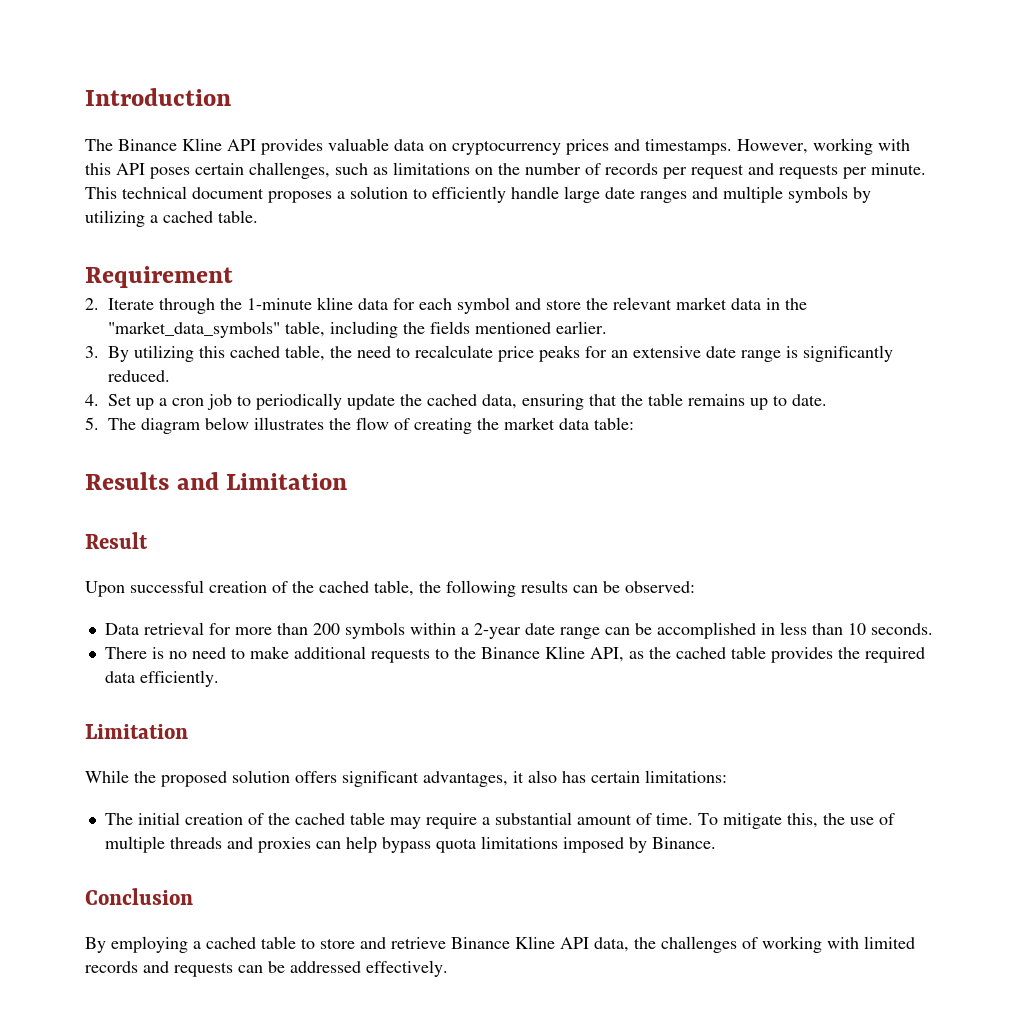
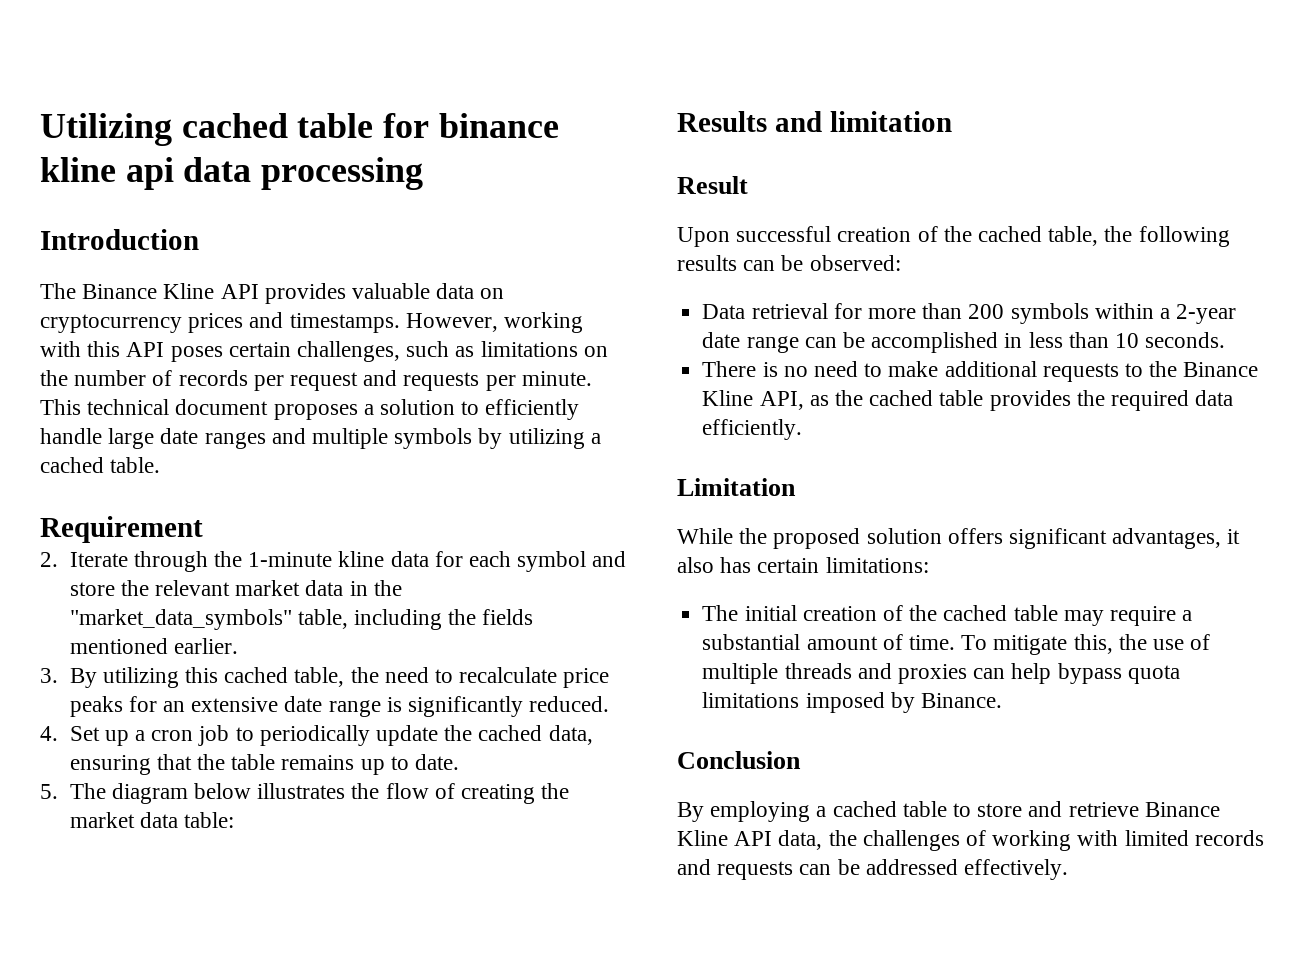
+ Utilizing cached table for binance kline api data processing
- Results and Limitation
+ Results and limitation

